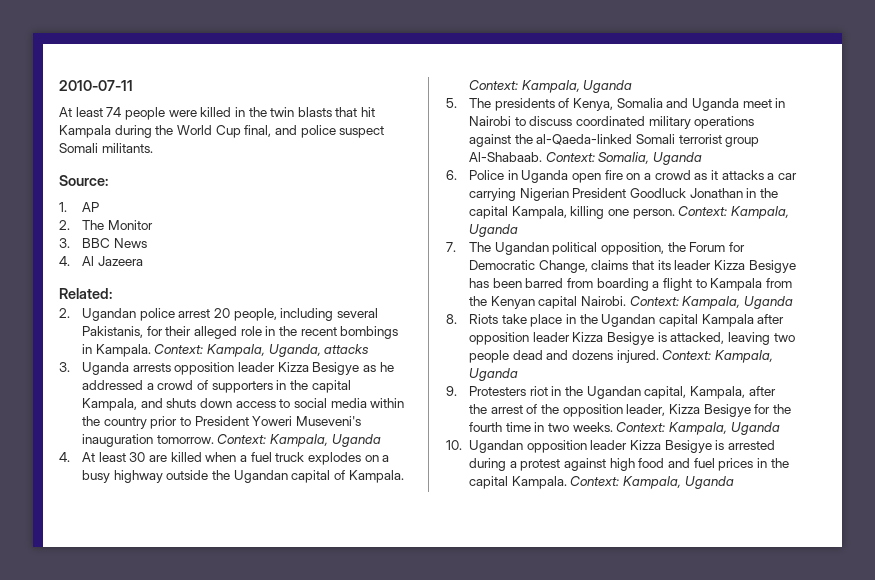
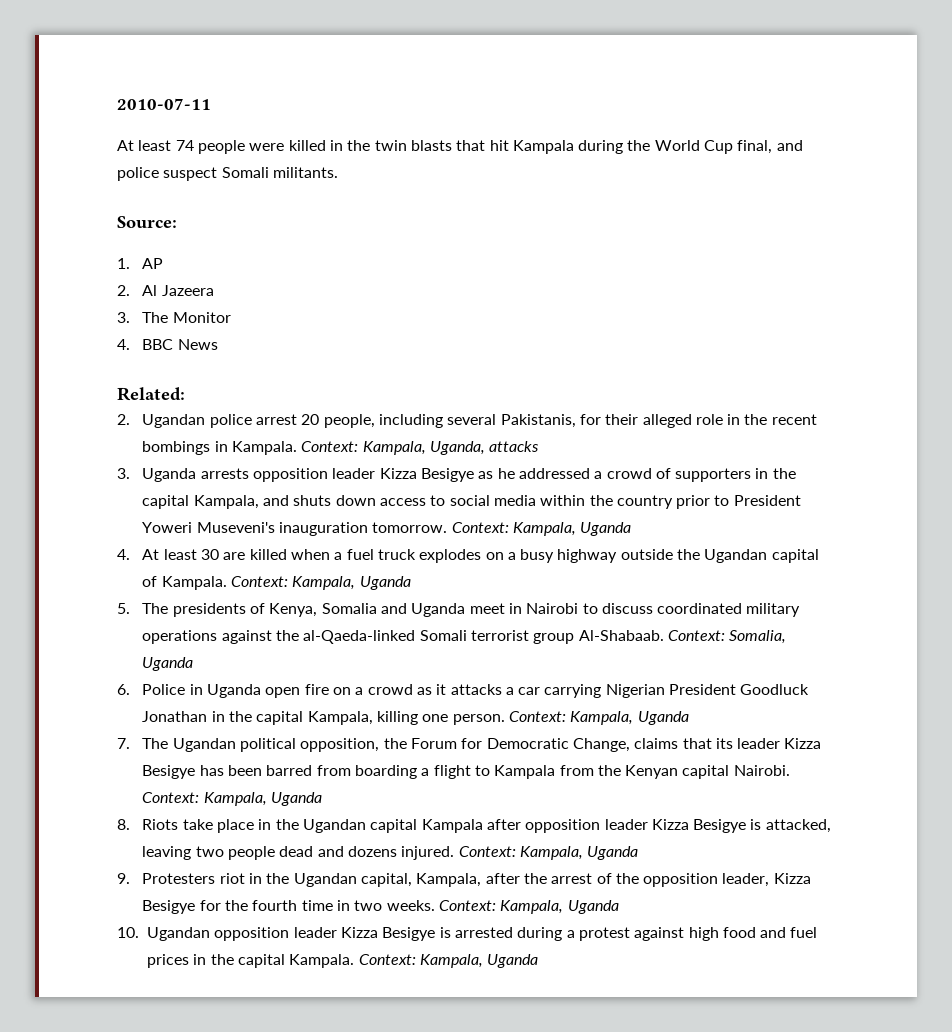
- 2. The Monitor
+ 2. Al Jazeera
+ 3. The Monitor
- 3. BBC News
+ 4. BBC News
- 4. Al Jazeera

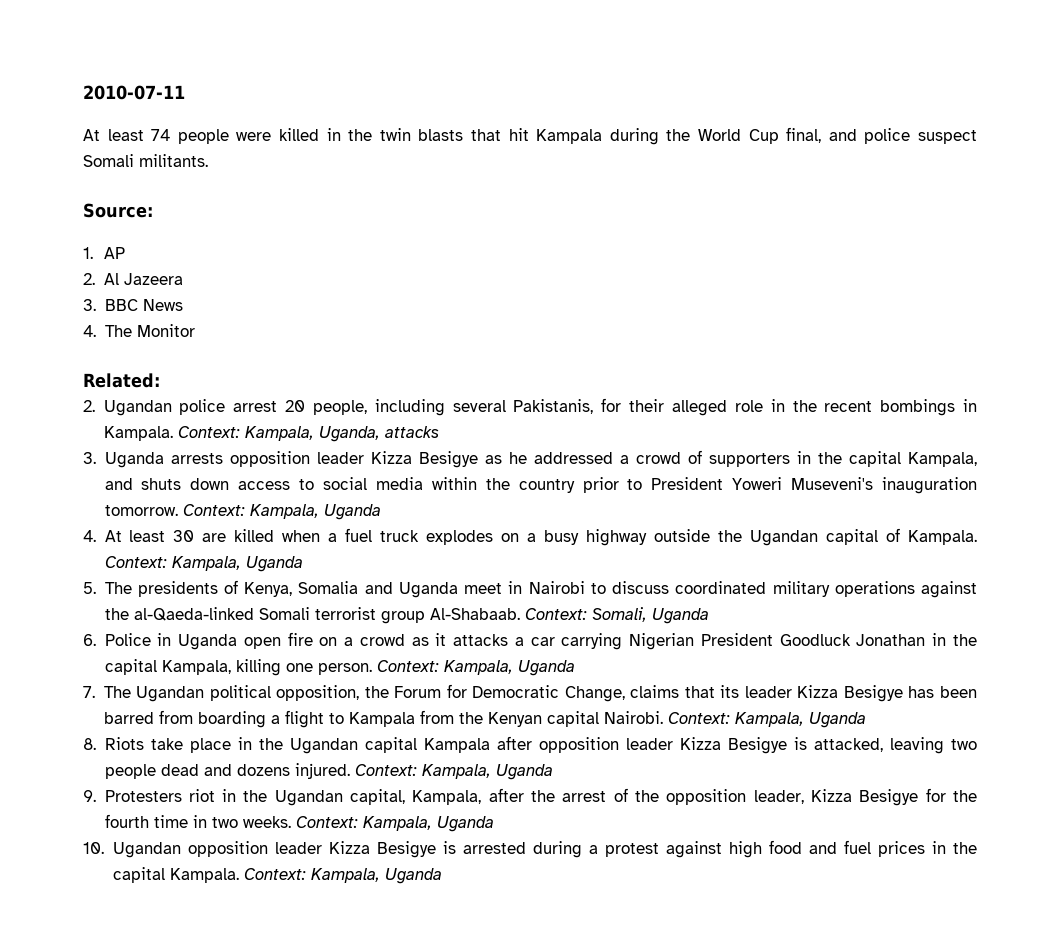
- 3. The Monitor
+ 3. BBC News
+ 4. The Monitor
- 4. BBC News
- Context: Somalia, Uganda
+ Context: Somali, Uganda

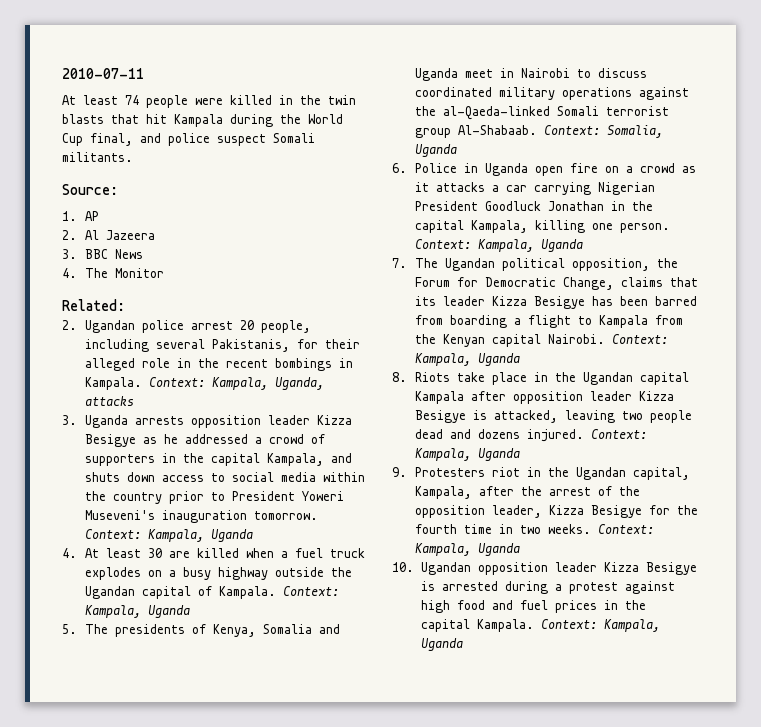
- Context: Somali, Uganda
+ Context: Somalia, Uganda

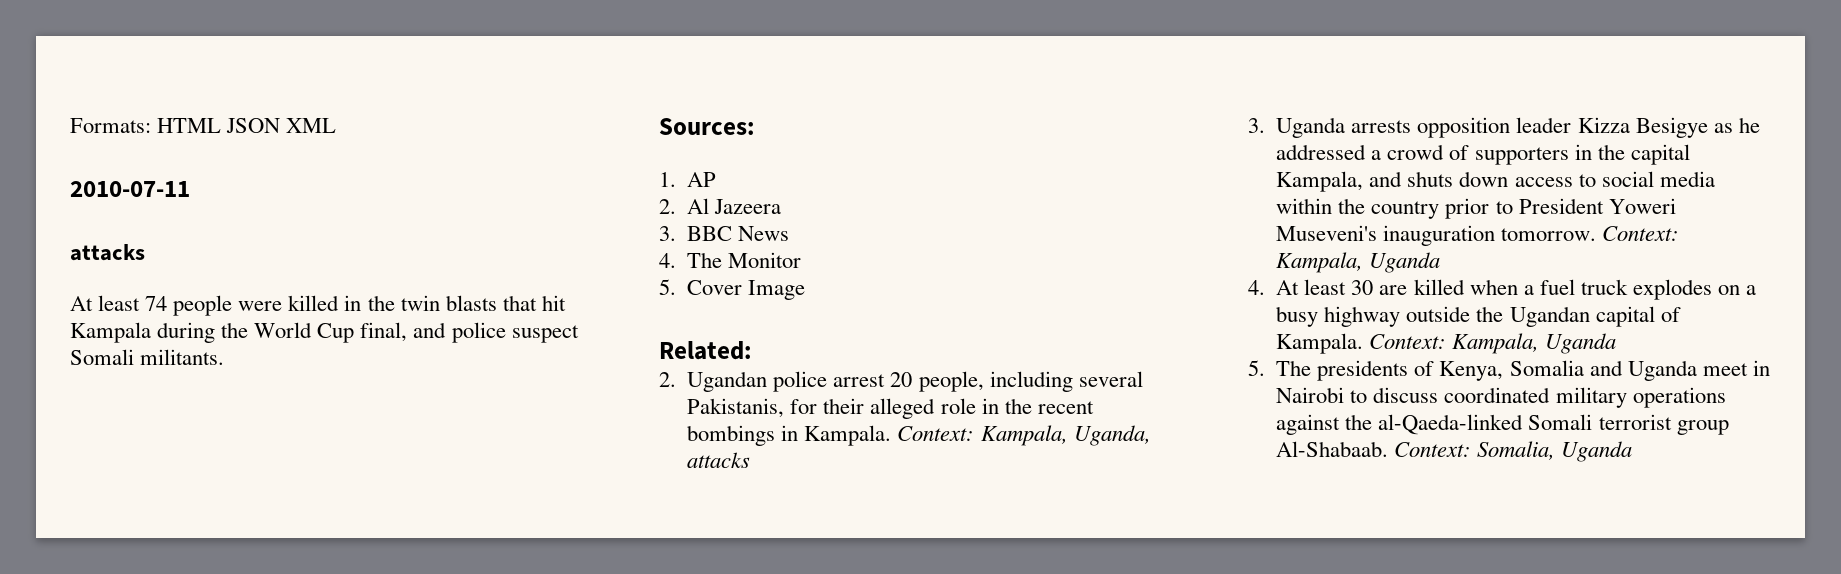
+ Formats: HTML JSON XML
  2010-07-11
+ attacks
- Source:
+ Sources:
+ 5. Cover Image
- 6. Police in Uganda open fire on a crowd as it attacks a car carrying Nigerian President Goodluck Jonathan in the capital Kampala, killing one person. Context: Kampala, Uganda
- 7. The Ugandan political opposition, the Forum for Democratic Change, claims that its leader Kizza Besigye has been barred from boarding a flight to Kampala from the Kenyan capital Nairobi. Context: Kampala, Uganda
- 8. Riots take place in the Ugandan capital Kampala after opposition leader Kizza Besigye is attacked, leaving two people dead and dozens injured. Context: Kampala, Uganda
- 9. Protesters riot in the Ugandan capital, Kampala, after the arrest of the opposition leader, Kizza Besigye for the fourth time in two weeks. Context: Kampala, Uganda
- 10. Ugandan opposition leader Kizza Besigye is arrested during a protest against high food and fuel prices in the capital Kampala. Context: Kampala, Uganda

